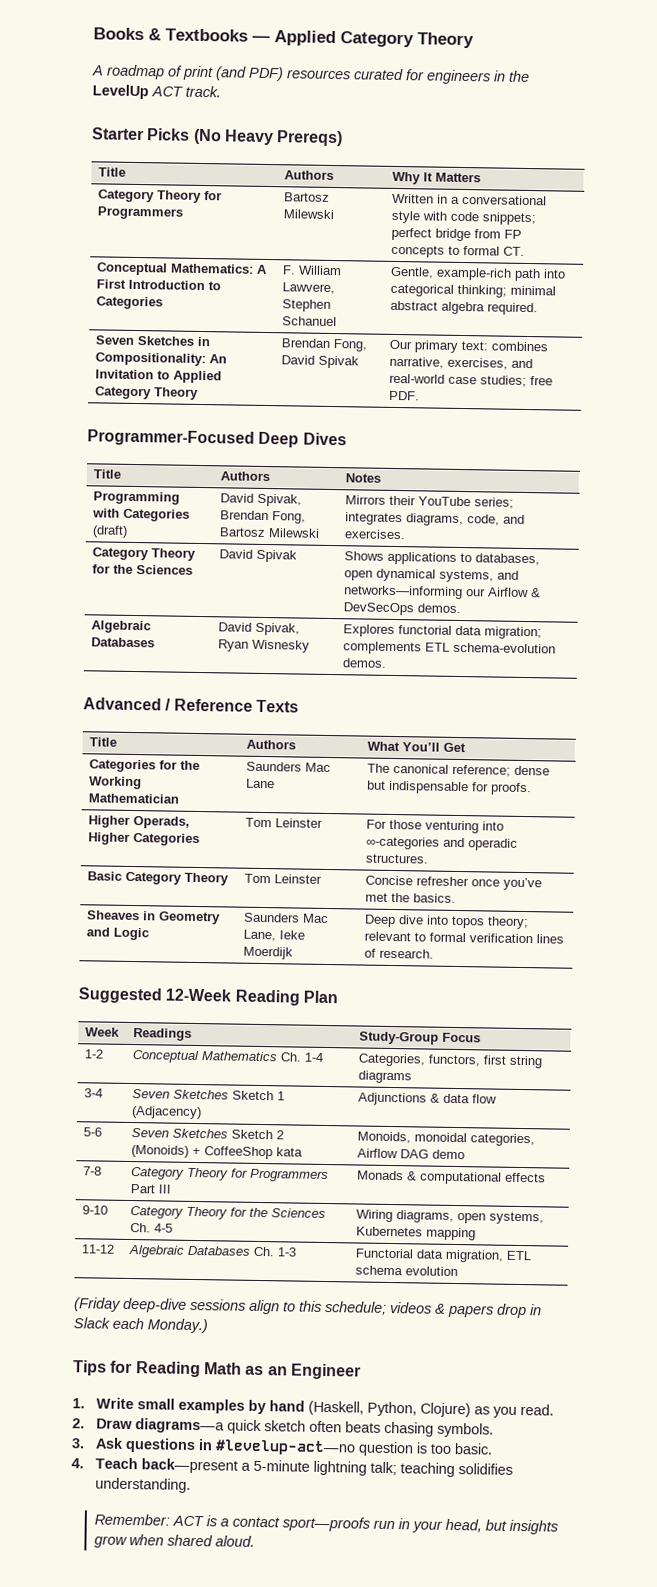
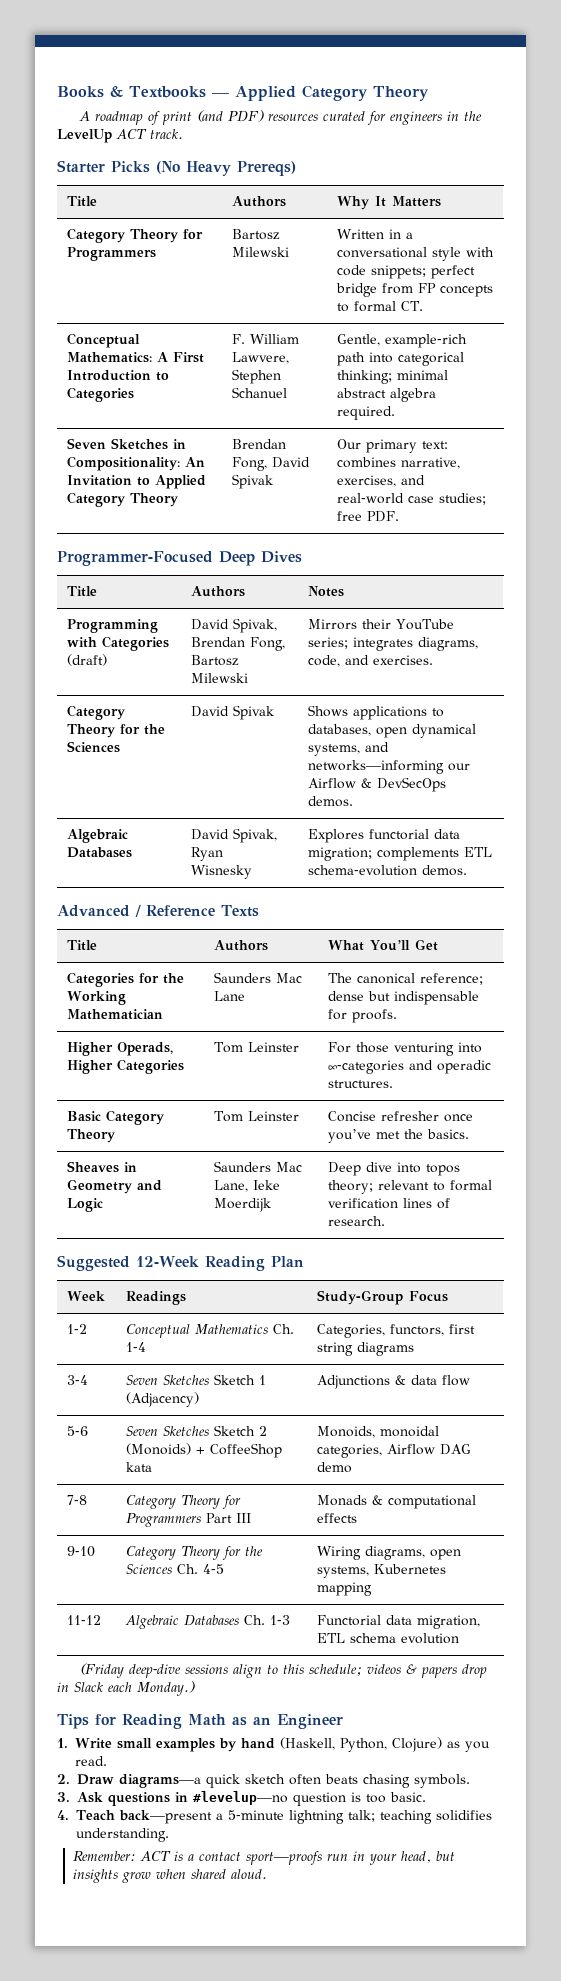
- 3. Ask questions in #levelup-act—no question is too basic.
+ 3. Ask questions in #levelup—no question is too basic.

